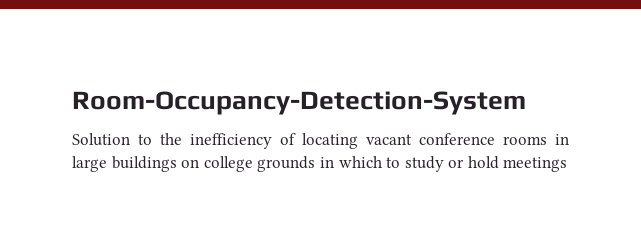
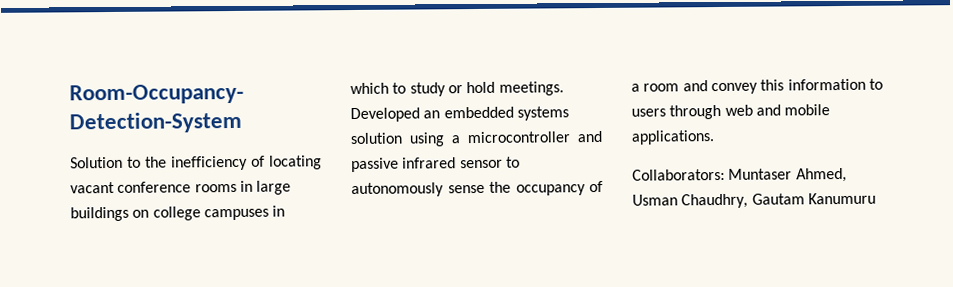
- Solution to the inefficiency of locating vacant conference rooms in large buildings on college grounds in which to study or hold meetings
+ Solution to the inefficiency of locating vacant conference rooms in large buildings on college campuses in which to study or hold meetings. Developed an embedded systems solution using a microcontroller and passive infrared sensor to autonomously sense the occupancy of a room and convey this information to users through web and mobile applications.
+ Collaborators: Muntaser Ahmed, Usman Chaudhry, Gautam Kanumuru

